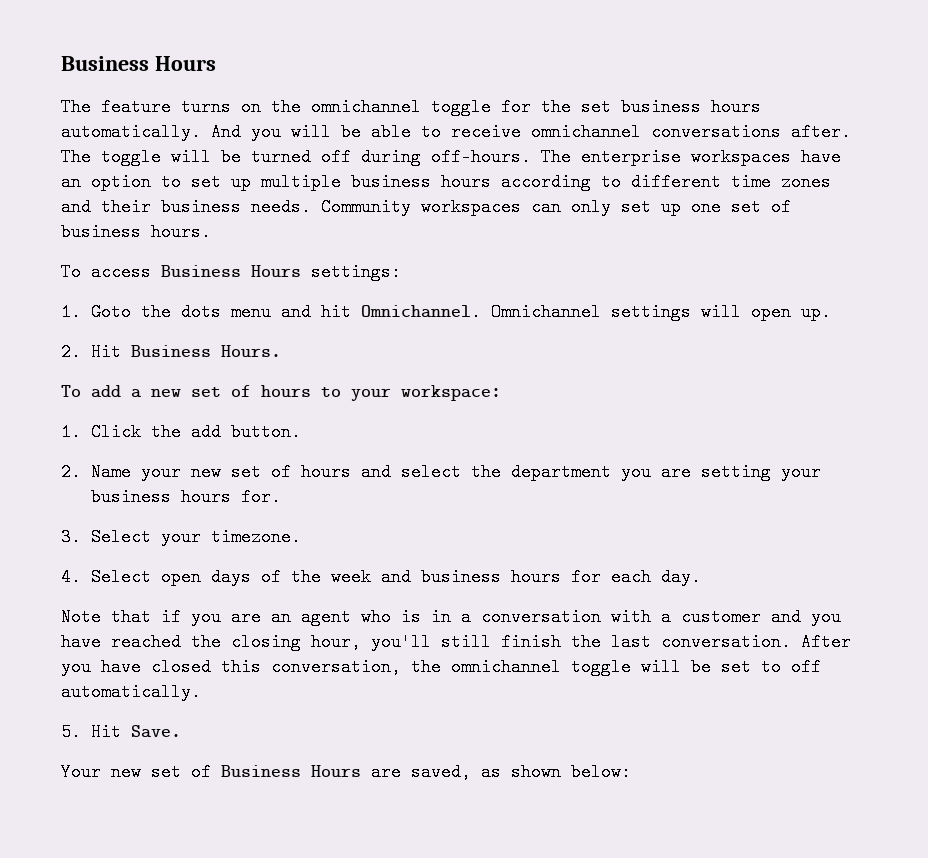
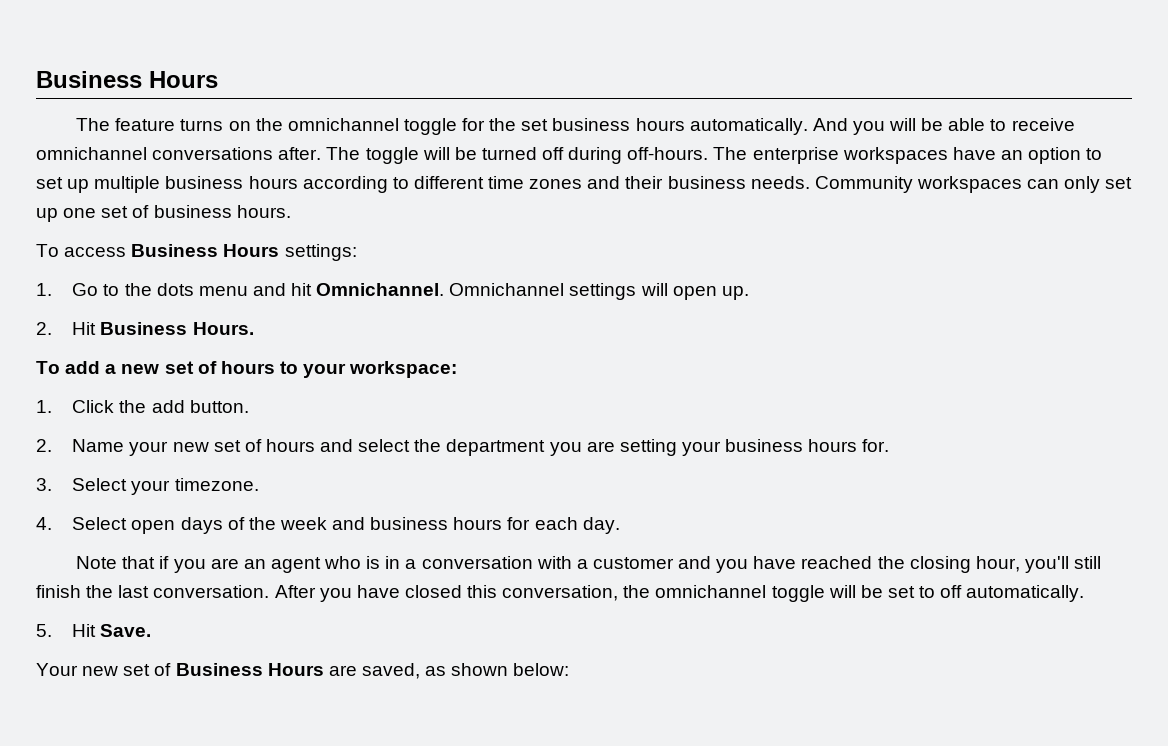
- 1. Goto the dots menu and hit Omnichannel.
+ 1. Go to the dots menu and hit Omnichannel.

